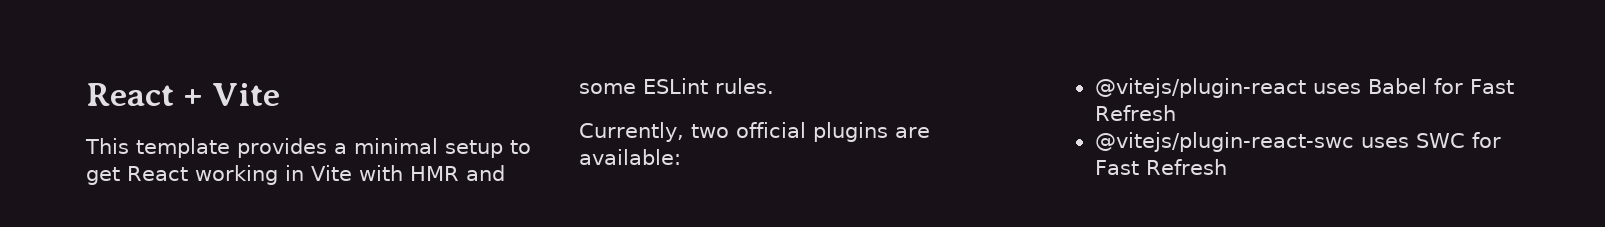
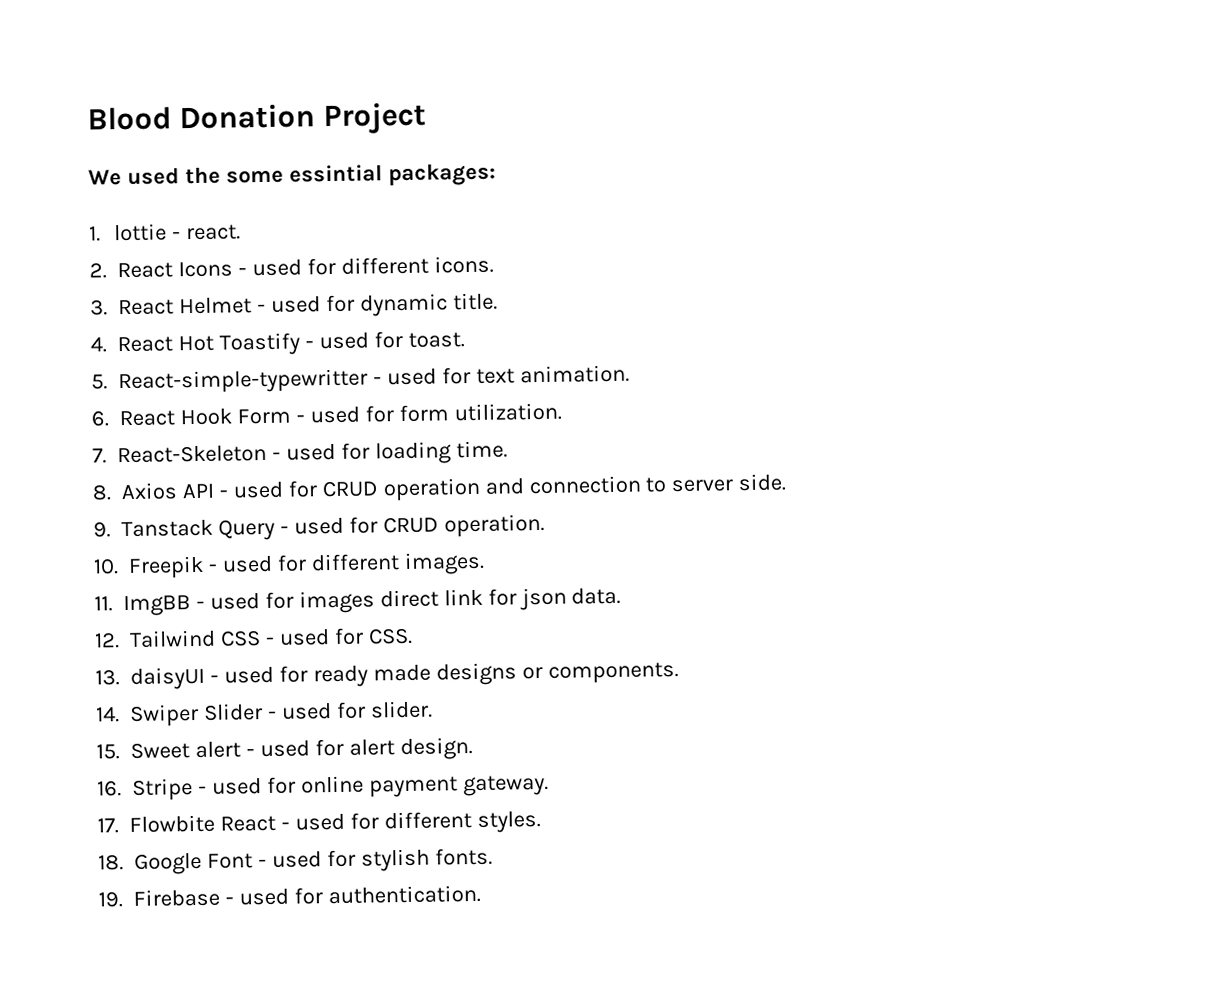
- React + Vite
- This template provides a minimal setup to get React working in Vite with HMR and some ESLint rules.
- Currently, two official plugins are available:
- @vitejs/plugin-react uses Babel for Fast Refresh
- @vitejs/plugin-react-swc uses SWC for Fast Refresh
+ Blood Donation Project
+ We used the some essintial packages:
+ 1. lottie - react.
+ 2. React Icons - used for different icons.
+ 3. React Helmet - used for dynamic title.
+ 4. React Hot Toastify - used for toast.
+ 5. React-simple-typewritter - used for text animation.
+ 6. React Hook Form - used for form utilization.
+ 7. React-Skeleton - used for loading time.
+ 8. Axios API - used for CRUD operation and connection to server side.
+ 9. Tanstack Query - used for CRUD operation.
+ 10. Freepik - used for different images.
+ 11. ImgBB - used for images direct link for json data.
+ 12. Tailwind CSS - used for CSS.
+ 13. daisyUI - used for ready made designs or components.
+ 14. Swiper Slider - used for slider.
+ 15. Sweet alert - used for alert design.
+ 16. Stripe - used for online payment gateway.
+ 17. Flowbite React - used for different styles.
+ 18. Google Font - used for stylish fonts.
+ 19. Firebase - used for authentication.

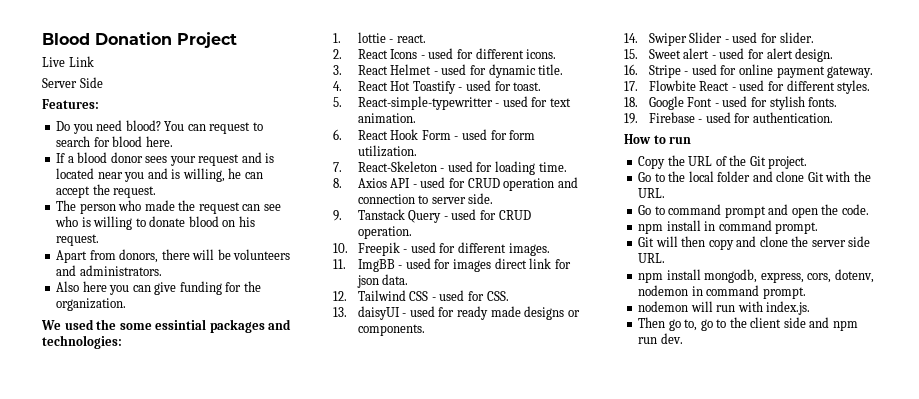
+ Live Link
+ Server Side
+ Features:
+ Do you need blood? You can request to search for blood here.
+ If a blood donor sees your request and is located near you and is willing, he can accept the request.
+ The person who made the request can see who is willing to donate blood on his request.
+ Apart from donors, there will be volunteers and administrators.
+ Also here you can give funding for the organization.
- We used the some essintial packages:
+ We used the some essintial packages and technologies:
+ How to run
+ Copy the URL of the Git project.
+ Go to the local folder and clone Git with the URL.
+ Go to command prompt and open the code.
+ npm install in command prompt.
+ Git will then copy and clone the server side URL.
+ npm install mongodb, express, cors, dotenv, nodemon in command prompt.
+ nodemon will run with index.js.
+ Then go to, go to the client side and npm run dev.

